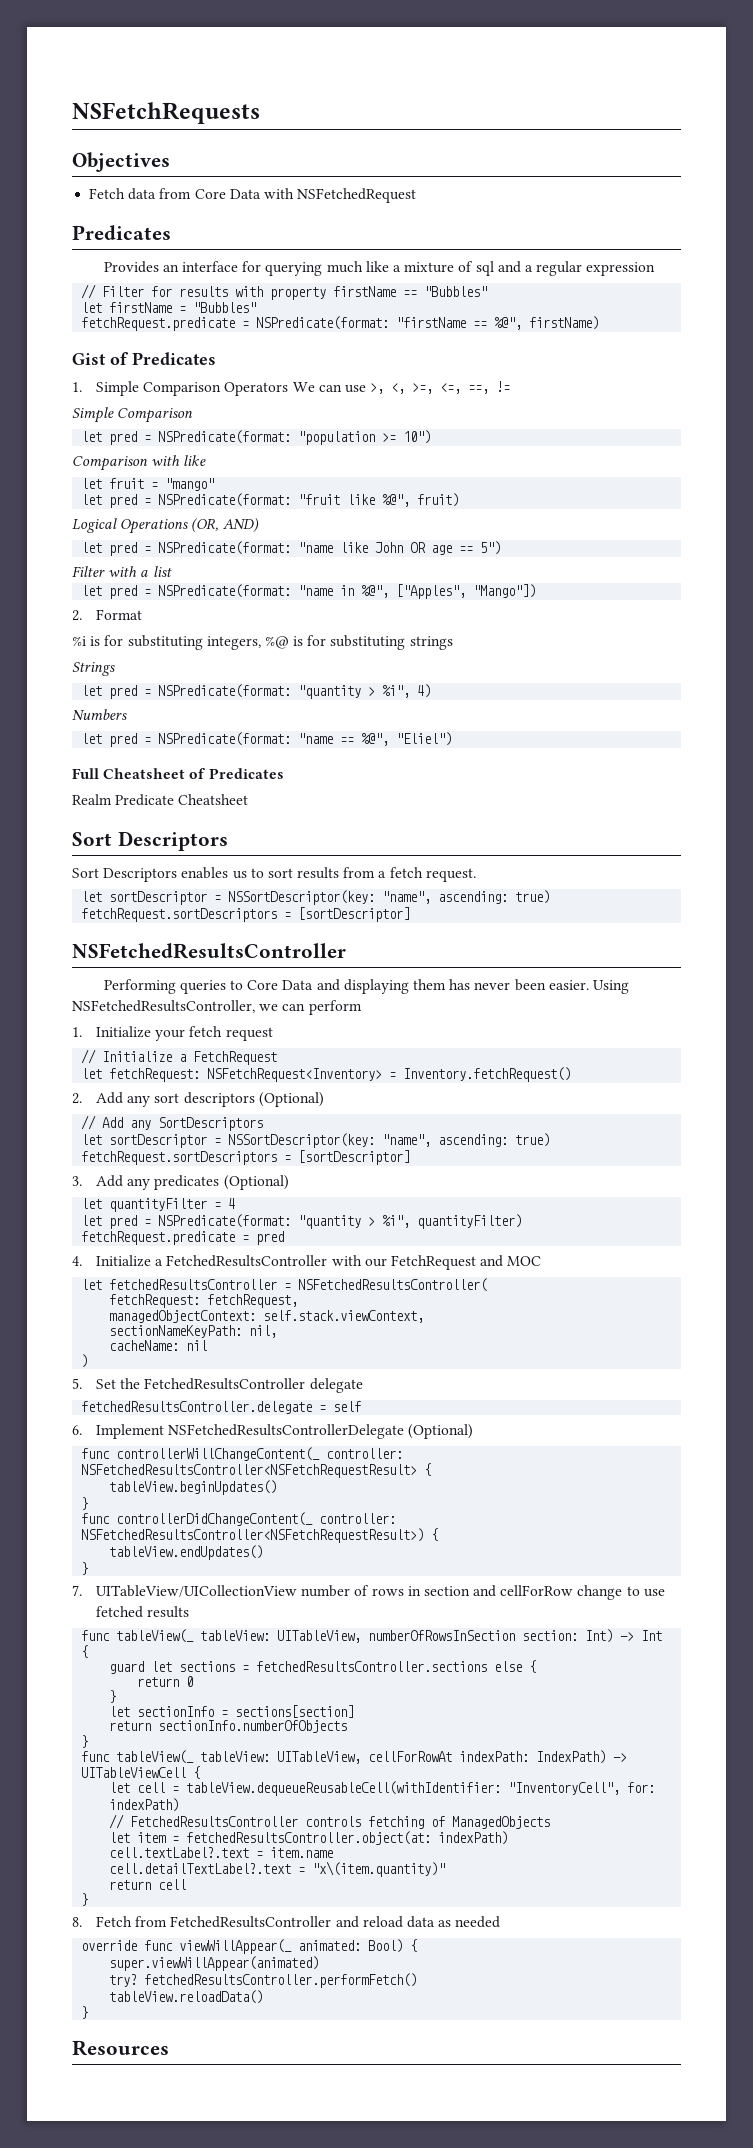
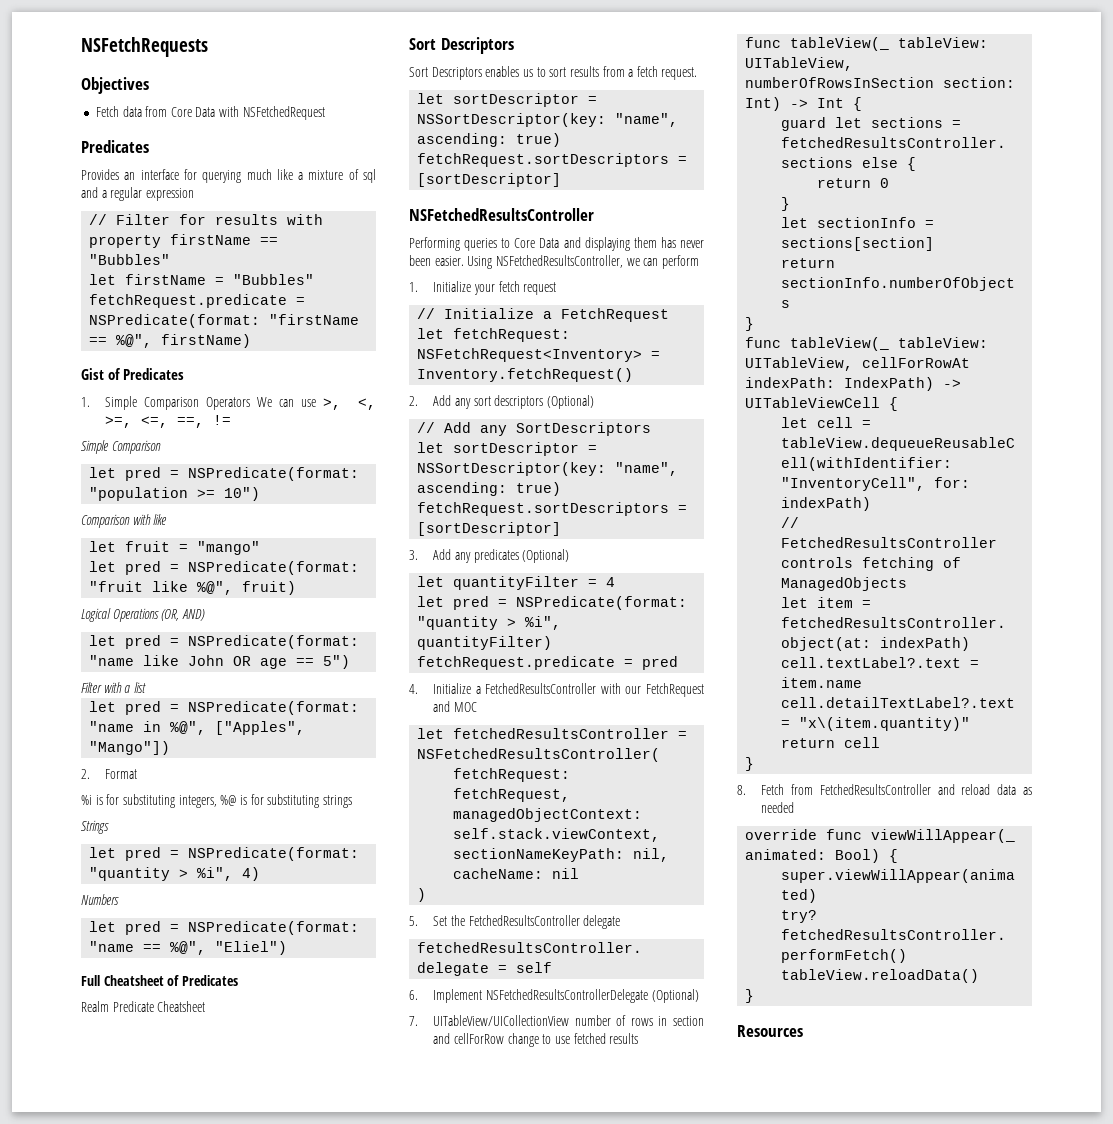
- func controllerWillChangeContent(_ controller: NSFetchedResultsController<NSFetchRequestResult> {
- tableView.beginUpdates()
- }
- func controllerDidChangeContent(_ controller: NSFetchedResultsController<NSFetchRequestResult>) {
- tableView.endUpdates()
- }

